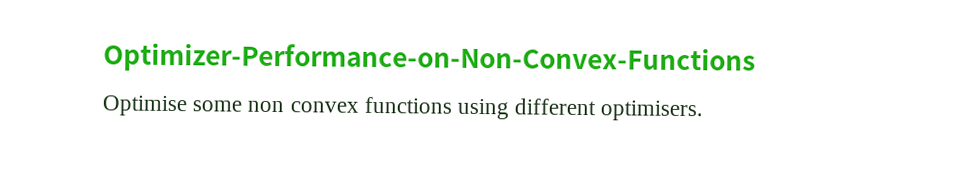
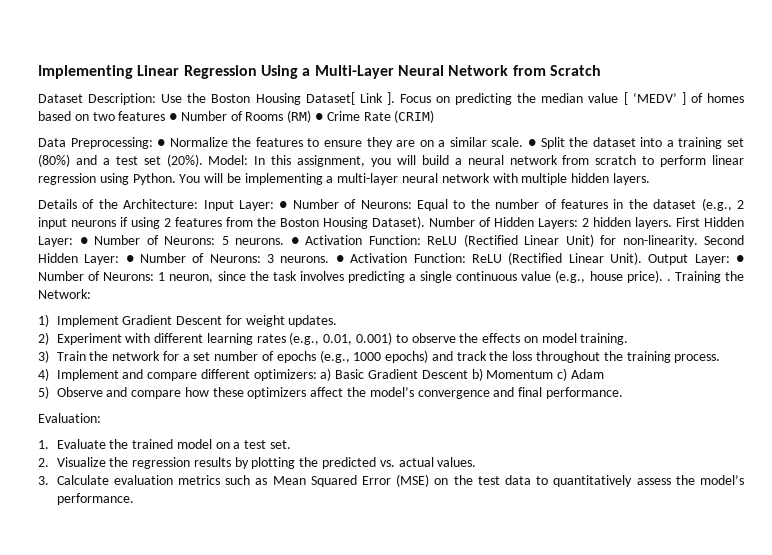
- Optimizer-Performance-on-Non-Convex-Functions
- Optimise some non convex functions using different optimisers.
+ Implementing Linear Regression Using a Multi-Layer Neural Network from Scratch
+ Dataset Description: Use the Boston Housing Dataset[ Link ]. Focus on predicting the median value [ ‘MEDV’ ] of homes based on two features ● Number of Rooms (RM) ● Crime Rate (CRIM)
+ Data Preprocessing: ● Normalize the features to ensure they are on a similar scale. ● Split the dataset into a training set (80%) and a test set (20%). Model: In this assignment, you will build a neural network from scratch to perform linear regression using Python. You will be implementing a multi-layer neural network with multiple hidden layers.
+ Details of the Architecture: Input Layer: ● Number of Neurons: Equal to the number of features in the dataset (e.g., 2 input neurons if using 2 features from the Boston Housing Dataset). Number of Hidden Layers: 2 hidden layers. First Hidden Layer: ● Number of Neurons: 5 neurons. ● Activation Function: ReLU (Rectified Linear Unit) for non-linearity. Second Hidden Layer: ● Number of Neurons: 3 neurons. ● Activation Function: ReLU (Rectified Linear Unit). Output Layer: ● Number of Neurons: 1 neuron, since the task involves predicting a single continuous value (e.g., house price). . Training the Network:
+ 1) Implement Gradient Descent for weight updates.
+ 2) Experiment with different learning rates (e.g., 0.01, 0.001) to observe the effects on model training.
+ 3) Train the network for a set number of epochs (e.g., 1000 epochs) and track the loss throughout the training process.
+ 4) Implement and compare different optimizers: a) Basic Gradient Descent b) Momentum c) Adam
+ 5) Observe and compare how these optimizers affect the model’s convergence and final performance.
+ Evaluation:
+ 1. Evaluate the trained model on a test set.
+ 2. Visualize the regression results by plotting the predicted vs. actual values.
+ 3. Calculate evaluation metrics such as Mean Squared Error (MSE) on the test data to quantitatively assess the model’s performance.

